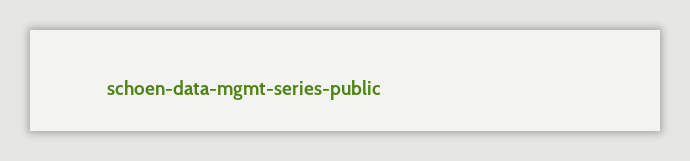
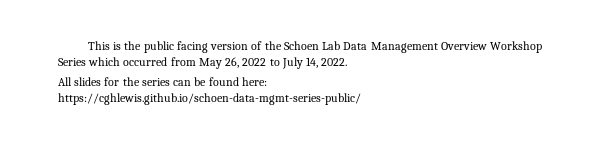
- schoen-data-mgmt-series-public
+ This is the public facing version of the Schoen Lab Data Management Overview Workshop Series which occurred from May 26, 2022 to July 14, 2022.
+ All slides for the series can be found here: https://cghlewis.github.io/schoen-data-mgmt-series-public/

